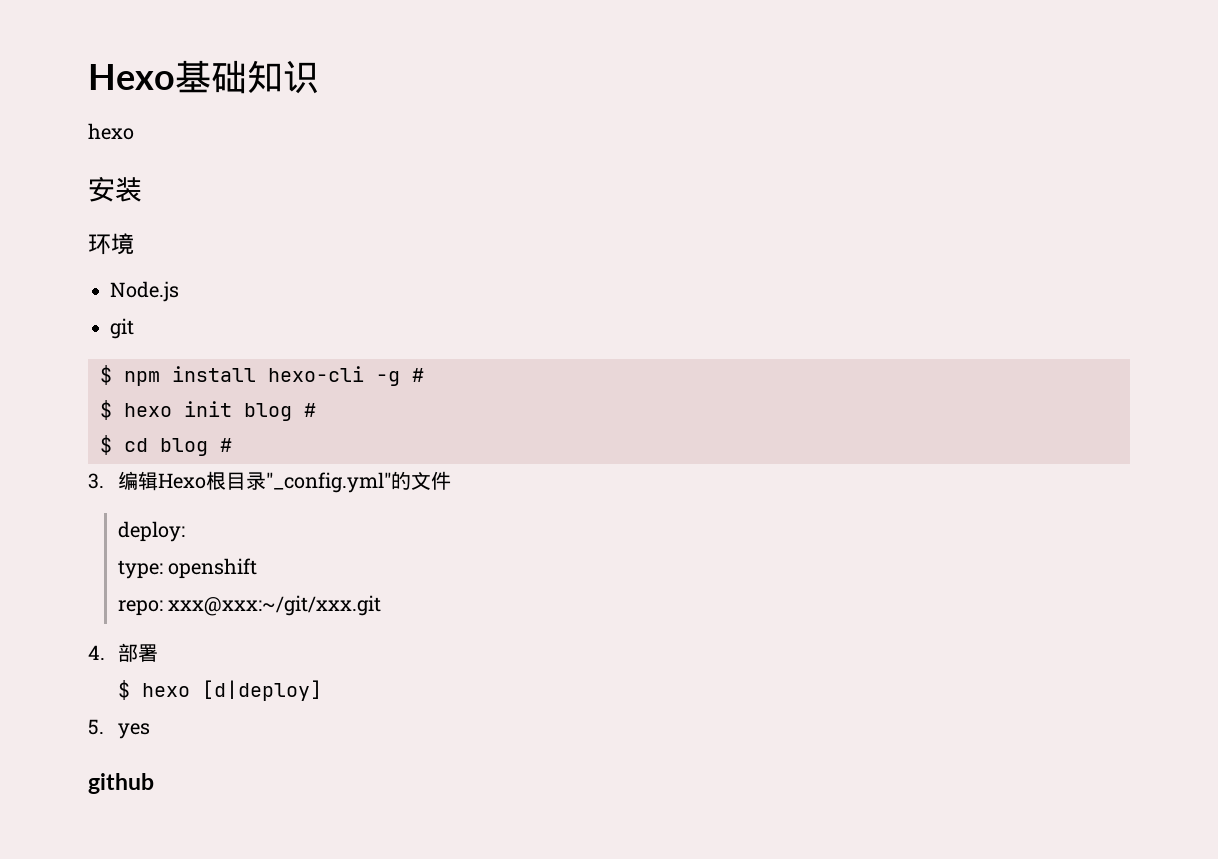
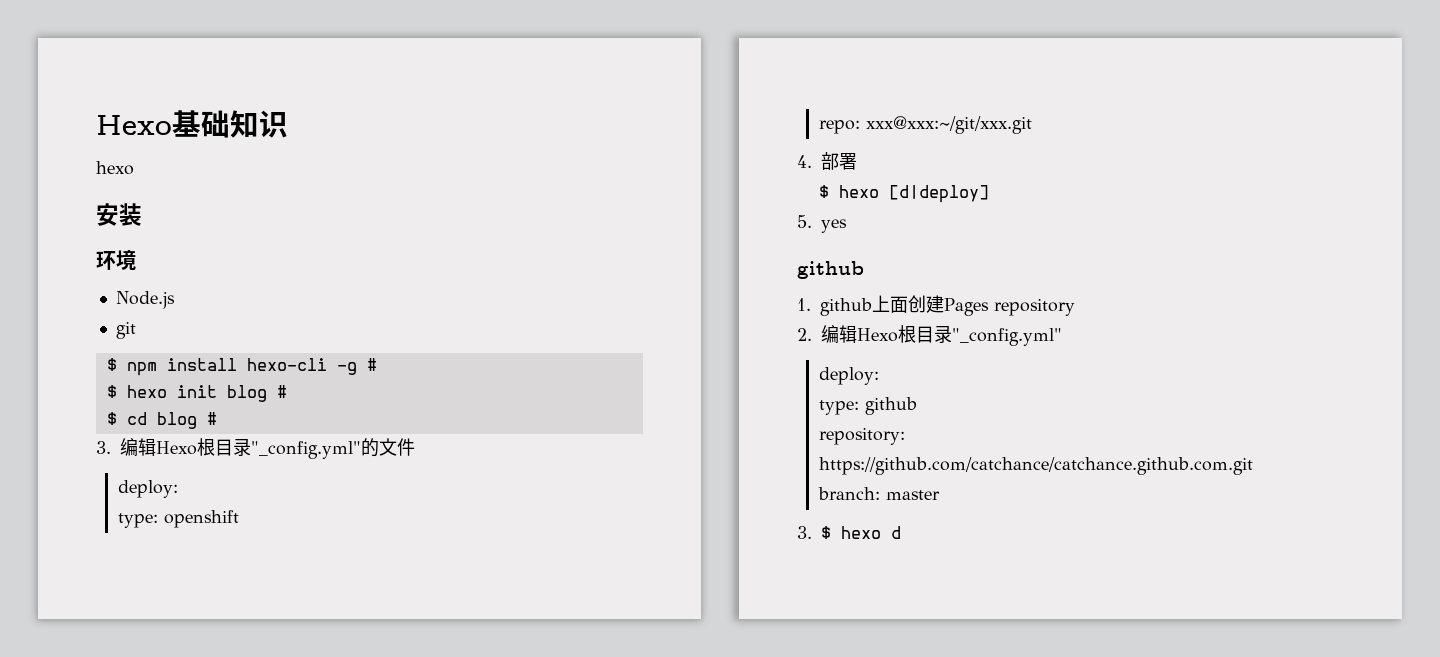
+ 1. github上面创建Pages repository
+ 2.编辑Hexo根目录"_config.yml"
+ deploy:
+ type: github
+ repository: https://github.com/catchance/catchance.github.com.git
+ branch: master
+ 3. $ hexo d

